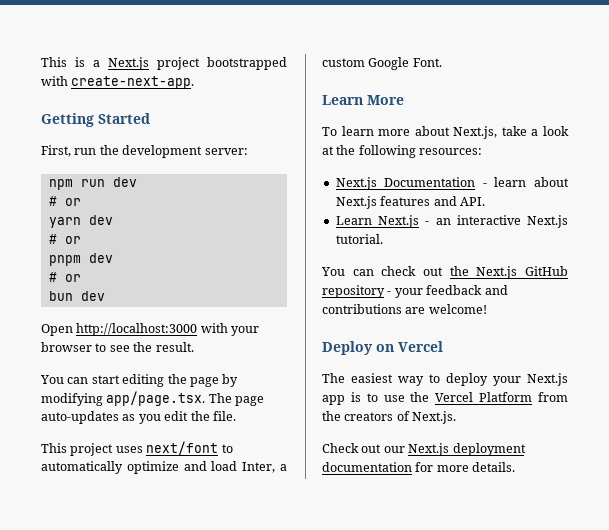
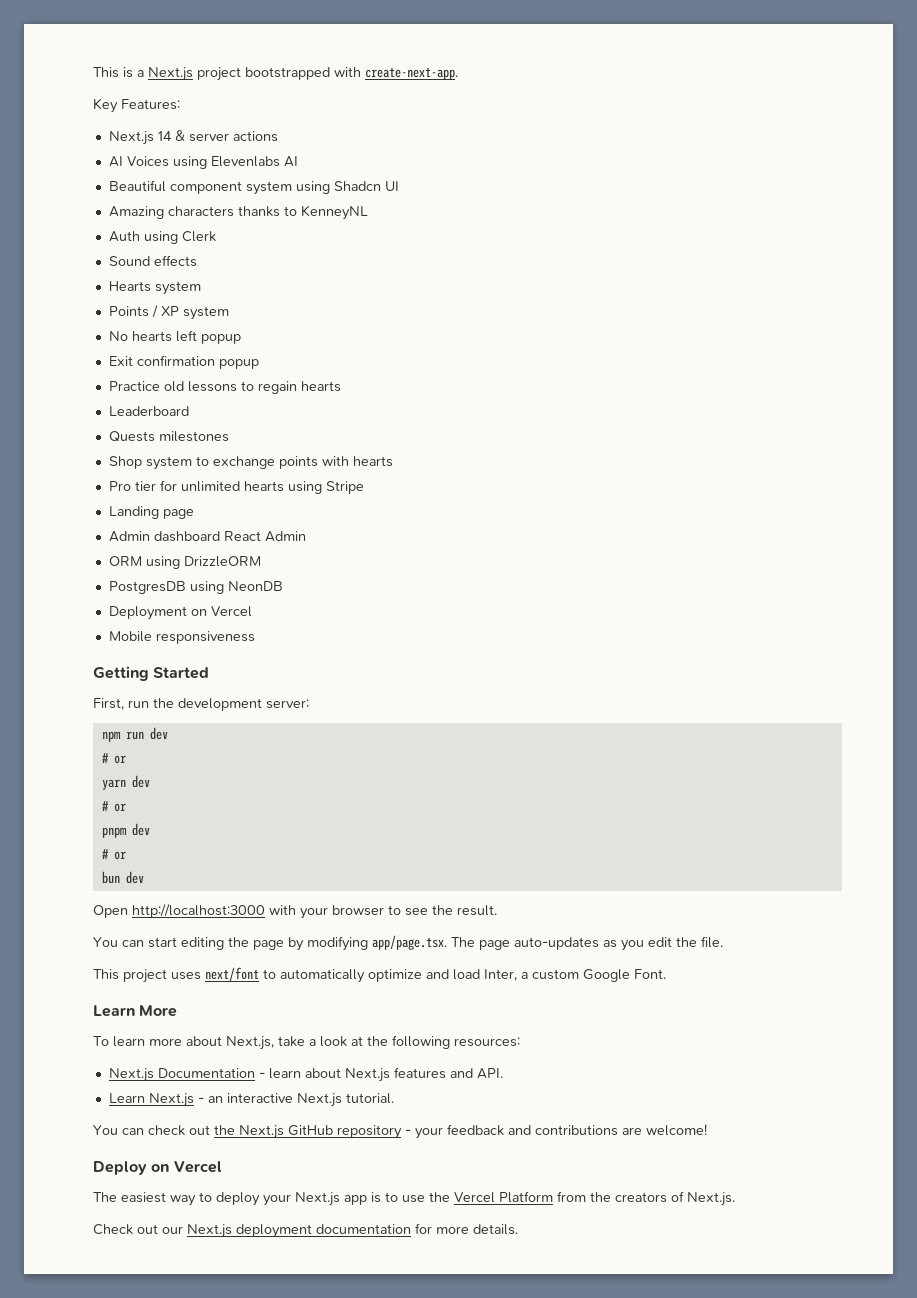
+ Key Features:
+ Next.js 14 & server actions
+ AI Voices using Elevenlabs AI
+ Beautiful component system using Shadcn UI
+ Amazing characters thanks to KenneyNL
+ Auth using Clerk
+ Sound effects
+ Hearts system
+ Points / XP system
+ No hearts left popup
+ Exit confirmation popup
+ Practice old lessons to regain hearts
+ Leaderboard
+ Quests milestones
+ Shop system to exchange points with hearts
+ Pro tier for unlimited hearts using Stripe
+ Landing page
+ Admin dashboard React Admin
+ ORM using DrizzleORM
+ PostgresDB using NeonDB
+ Deployment on Vercel
+ Mobile responsiveness

